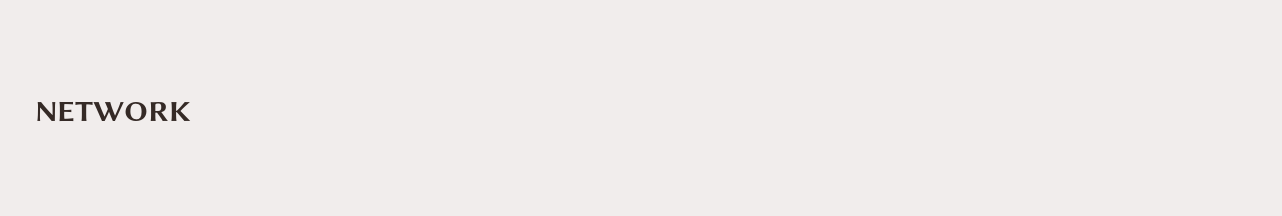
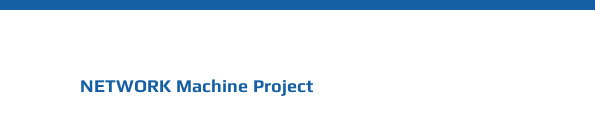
- NETWORK
+ NETWORK Machine Project

